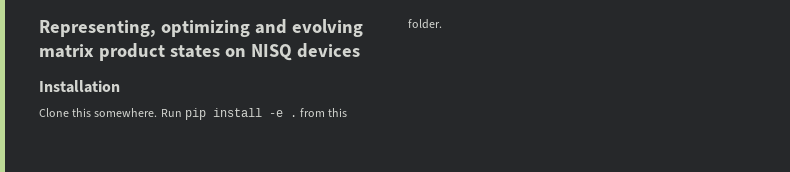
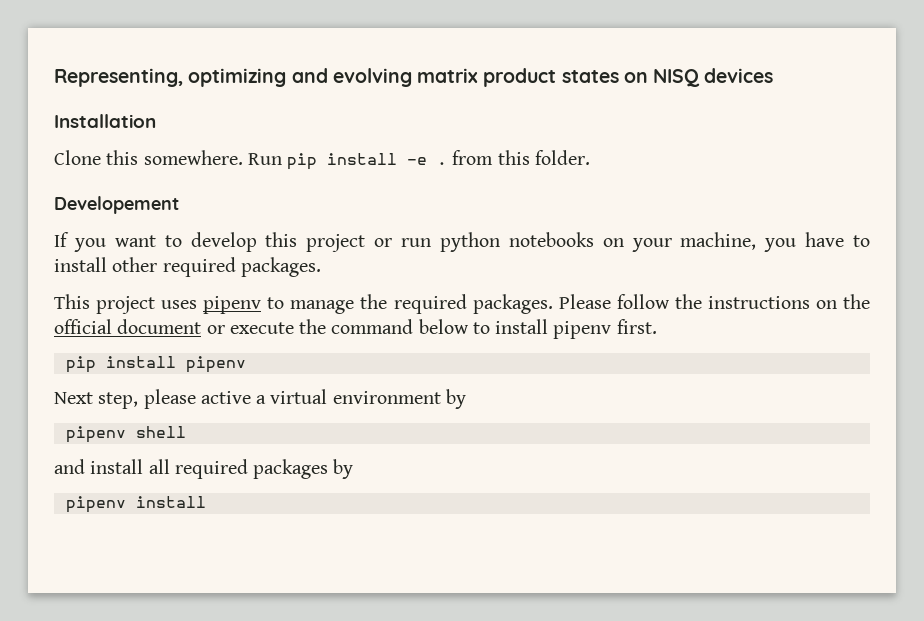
+ Developement
+ If you want to develop this project or run python notebooks on your machine, you have to install other required packages.
+ This project uses pipenv to manage the required packages. Please follow the instructions on the official document or execute the command below to install pipenv first.
+ pip install pipenv
+ Next step, please active a virtual environment by
+ pipenv shell
+ and install all required packages by
+ pipenv install

